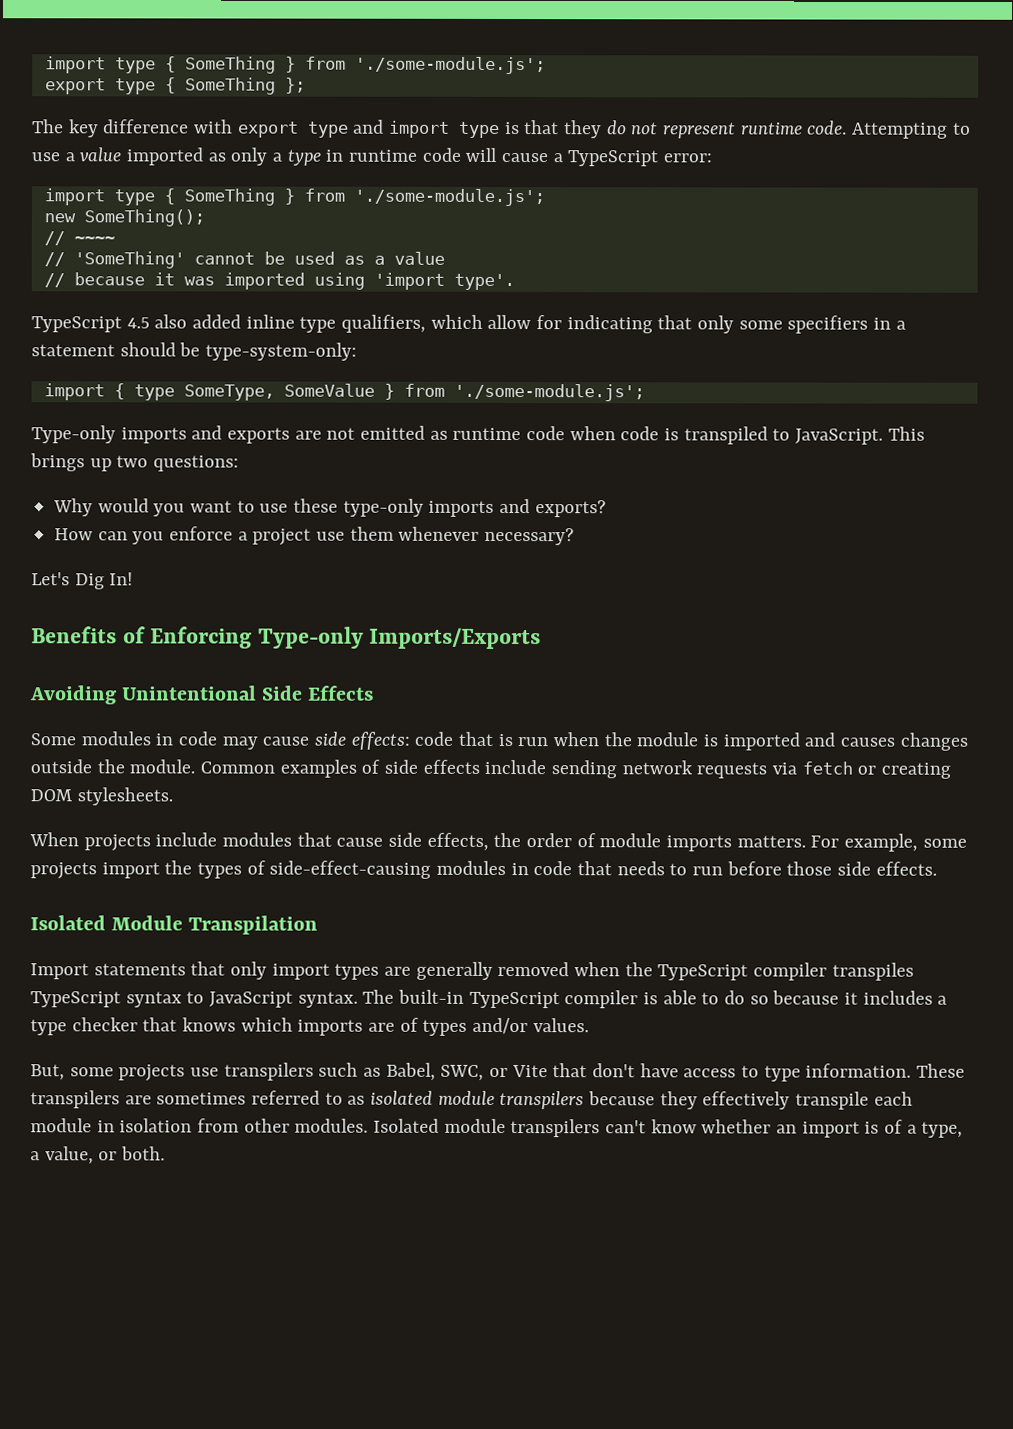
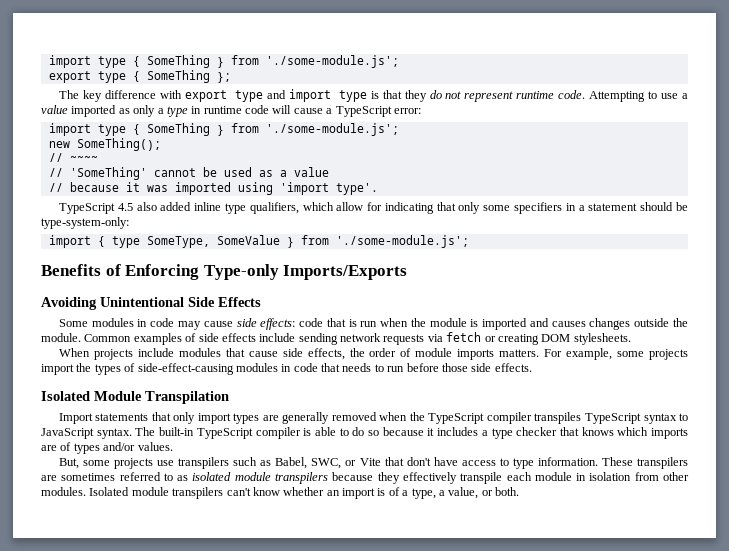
- Type-only imports and exports are not emitted as runtime code when code is transpiled to JavaScript. This brings up two questions:
- Why would you want to use these type-only imports and exports?
- How can you enforce a project use them whenever necessary?
- Let's Dig In!

